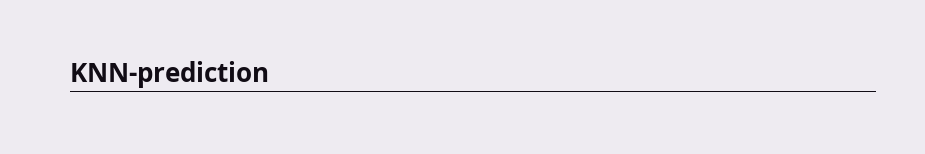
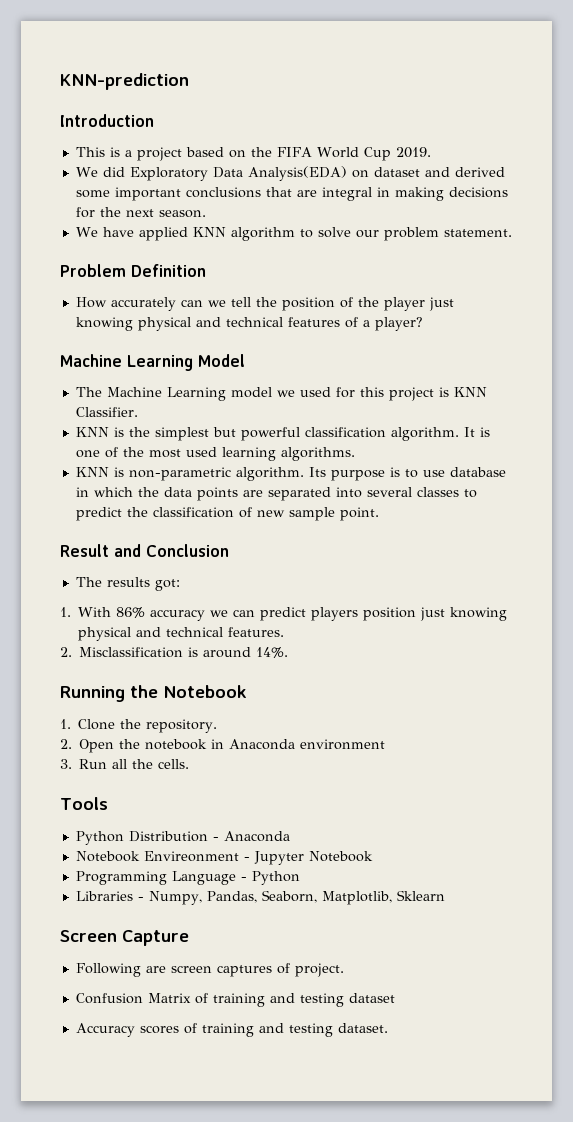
+ Introduction
+ This is a project based on the FIFA World Cup 2019.
+ We did Exploratory Data Analysis(EDA) on dataset and derived some important conclusions that are integral in making decisions for the next season.
+ We have applied KNN algorithm to solve our problem statement.
+ Problem Definition
+ How accurately can we tell the position of the player just knowing physical and technical features of a player?
+ Machine Learning Model
+ The Machine Learning model we used for this project is KNN Classifier.
+ KNN is the simplest but powerful classification algorithm. It is one of the most used learning algorithms.
+ KNN is non-parametric algorithm. Its purpose is to use database in which the data points are separated into several classes to predict the classification of new sample point.
+ Result and Conclusion
+ The results got:
+ 1. With 86% accuracy we can predict players position just knowing physical and technical features.
+ 2. Misclassification is around 14%.
+ Running the Notebook
+ 1. Clone the repository.
+ 2. Open the notebook in Anaconda environment
+ 3. Run all the cells.
+ Tools
+ Python Distribution - Anaconda
+ Notebook Envireonment - Jupyter Notebook
+ Programming Language - Python
+ Libraries - Numpy, Pandas, Seaborn, Matplotlib, Sklearn
+ Screen Capture
+ Following are screen captures of project.
+ Confusion Matrix of training and testing dataset
+ Accuracy scores of training and testing dataset.

